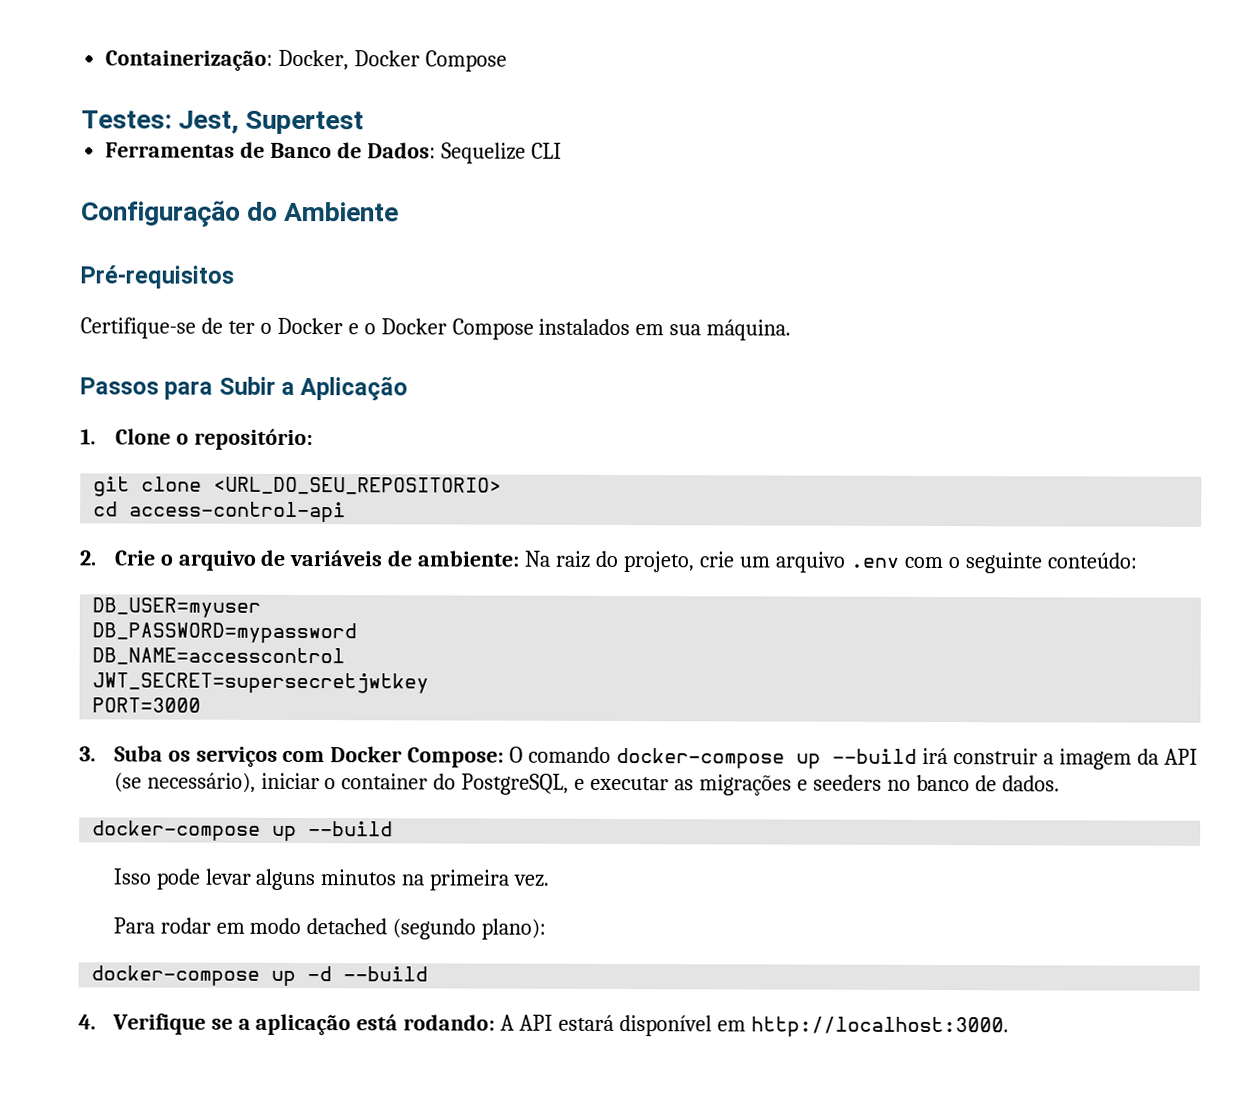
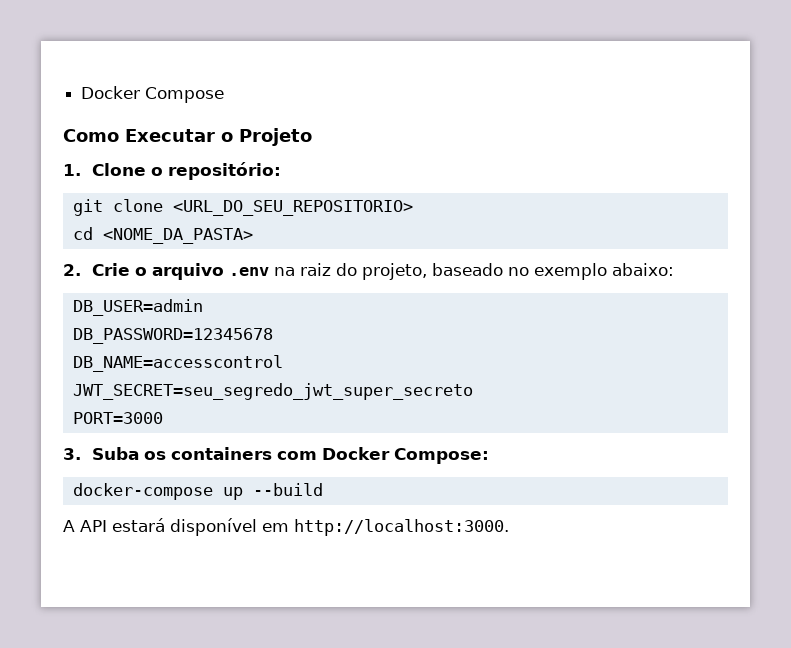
- Containerização: Docker, Docker Compose
+ Docker Compose
- Testes: Jest, Supertest
- Ferramentas de Banco de Dados: Sequelize CLI
- Configuração do Ambiente
- Pré-requisitos
- Certifique-se de ter o Docker e o Docker Compose instalados em sua máquina.
- Passos para Subir a Aplicação
+ Como Executar o Projeto
- cd access-control-api
+ cd <NOME_DA_PASTA>
- 2. Crie o arquivo de variáveis de ambiente: Na raiz do projeto, crie um arquivo .env com o seguinte conteúdo:
- DB_USER=myuser
- DB_PASSWORD=mypassword
+ 2. Crie o arquivo .env na raiz do projeto, baseado no exemplo abaixo:
+ DB_USER=admin
+ DB_PASSWORD=12345678
- JWT_SECRET=supersecretjwtkey
+ JWT_SECRET=seu_segredo_jwt_super_secreto
- 3. Suba os serviços com Docker Compose: O comando docker-compose up --build irá construir a imagem da API (se necessário), iniciar o container do PostgreSQL, e executar as migrações e seeders no banco de dados.
+ 3. Suba os containers com Docker Compose:
  docker-compose up --build
- Isso pode levar alguns minutos na primeira vez.
- Para rodar em modo detached (segundo plano):
- docker-compose up -d --build
- 4. Verifique se a aplicação está rodando: A API estará disponível em http://localhost:3000.
+ A API estará disponível em http://localhost:3000.

